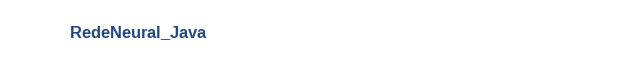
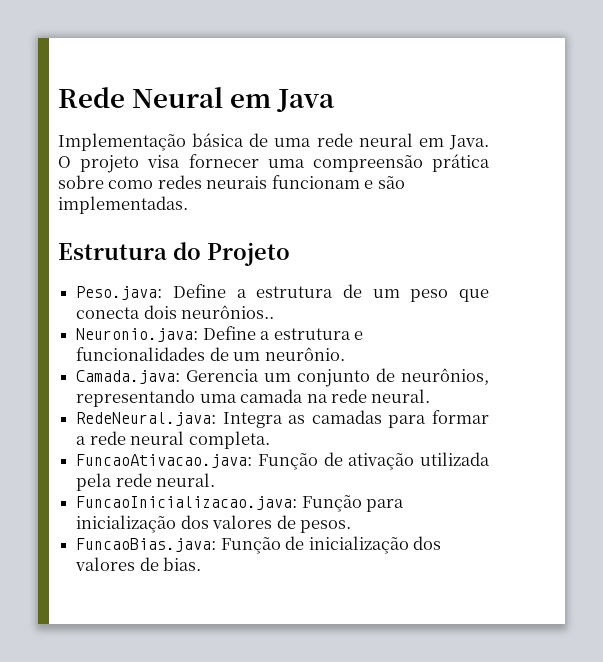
- RedeNeural_Java
+ Rede Neural em Java
+ Implementação básica de uma rede neural em Java. O projeto visa fornecer uma compreensão prática sobre como redes neurais funcionam e são implementadas.
+ Estrutura do Projeto
+ Peso.java: Define a estrutura de um peso que conecta dois neurônios..
+ Neuronio.java: Define a estrutura e funcionalidades de um neurônio.
+ Camada.java: Gerencia um conjunto de neurônios, representando uma camada na rede neural.
+ RedeNeural.java: Integra as camadas para formar a rede neural completa.
+ FuncaoAtivacao.java: Função de ativação utilizada pela rede neural.
+ FuncaoInicializacao.java: Função para inicialização dos valores de pesos.
+ FuncaoBias.java: Função de inicialização dos valores de bias.

